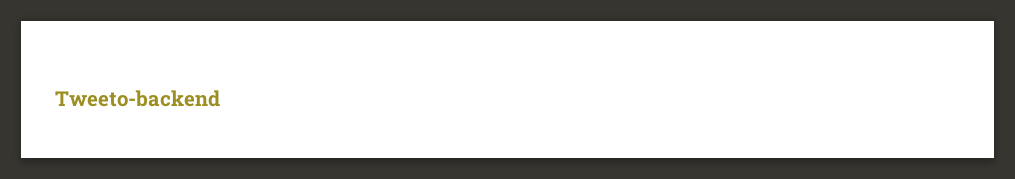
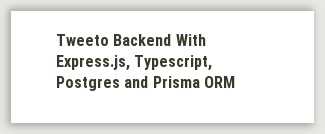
- Tweeto-backend
+ Tweeto Backend With Express.js, Typescript, Postgres and Prisma ORM

